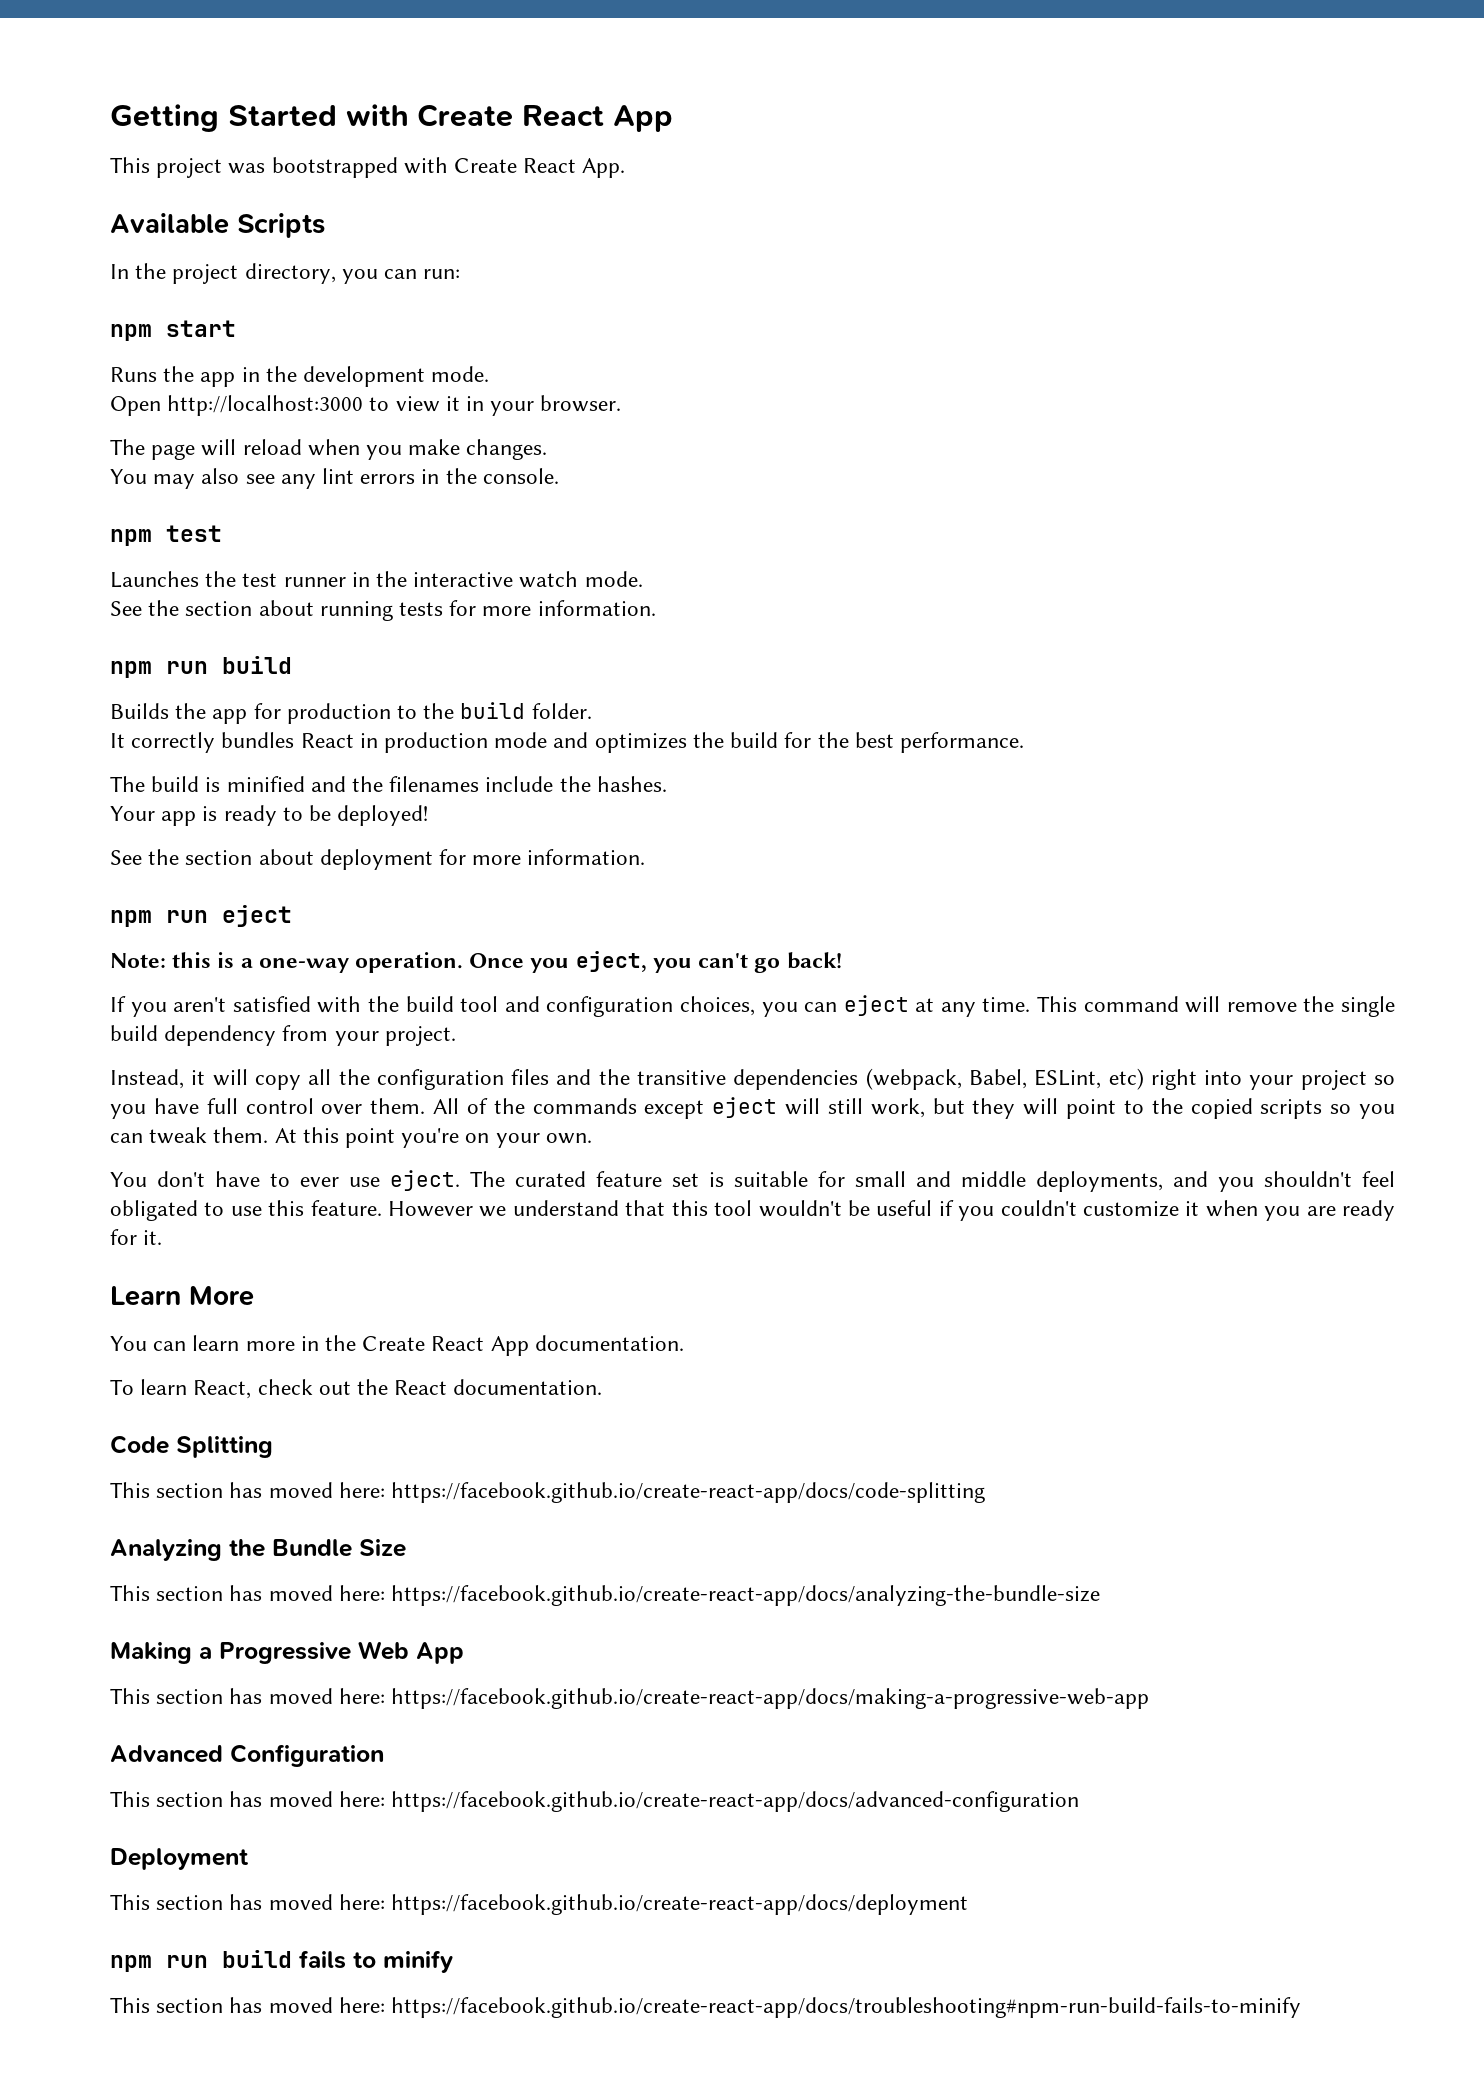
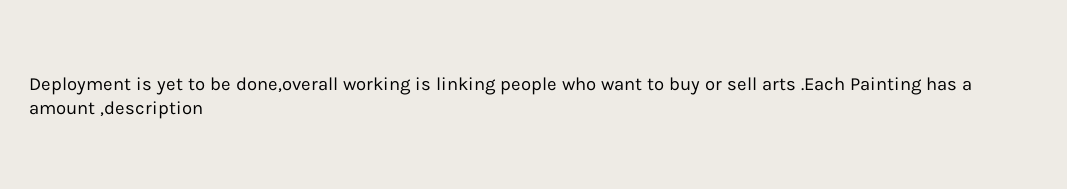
- Getting Started with Create React App
- This project was bootstrapped with Create React App.
- Available Scripts
- In the project directory, you can run:
- npm start
- Runs the app in the development mode.
- Open http://localhost:3000 to view it in your browser.
- The page will reload when you make changes.
- You may also see any lint errors in the console.
- npm test
- Launches the test runner in the interactive watch mode.
- See the section about running tests for more information.
- npm run build
- Builds the app for production to the build folder.
- It correctly bundles React in production mode and optimizes the build for the best performance.
- The build is minified and the filenames include the hashes.
- Your app is ready to be deployed!
- See the section about deployment for more information.
- npm run eject
- Note: this is a one-way operation. Once you eject, you can't go back!
- If you aren't satisfied with the build tool and configuration choices, you can eject at any time. This command will remove the single build dependency from your project.
- Instead, it will copy all the configuration files and the transitive dependencies (webpack, Babel, ESLint, etc) right into your project so you have full control over them. All of the commands except eject will still work, but they will point to the copied scripts so you can tweak them. At this point you're on your own.
- You don't have to ever use eject. The curated feature set is suitable for small and middle deployments, and you shouldn't feel obligated to use this feature. However we understand that this tool wouldn't be useful if you couldn't customize it when you are ready for it.
- Learn More
- You can learn more in the Create React App documentation.
- To learn React, check out the React documentation.
- Code Splitting
- This section has moved here: https://facebook.github.io/create-react-app/docs/code-splitting
- Analyzing the Bundle Size
- This section has moved here: https://facebook.github.io/create-react-app/docs/analyzing-the-bundle-size
- Making a Progressive Web App
- This section has moved here: https://facebook.github.io/create-react-app/docs/making-a-progressive-web-app
- Advanced Configuration
- This section has moved here: https://facebook.github.io/create-react-app/docs/advanced-configuration
- Deployment
- This section has moved here: https://facebook.github.io/create-react-app/docs/deployment
- npm run build fails to minify
- This section has moved here: https://facebook.github.io/create-react-app/docs/troubleshooting#npm-run-build-fails-to-minify
+ Deployment is yet to be done,overall working is linking people who want to buy or sell arts .Each Painting has a amount ,description

